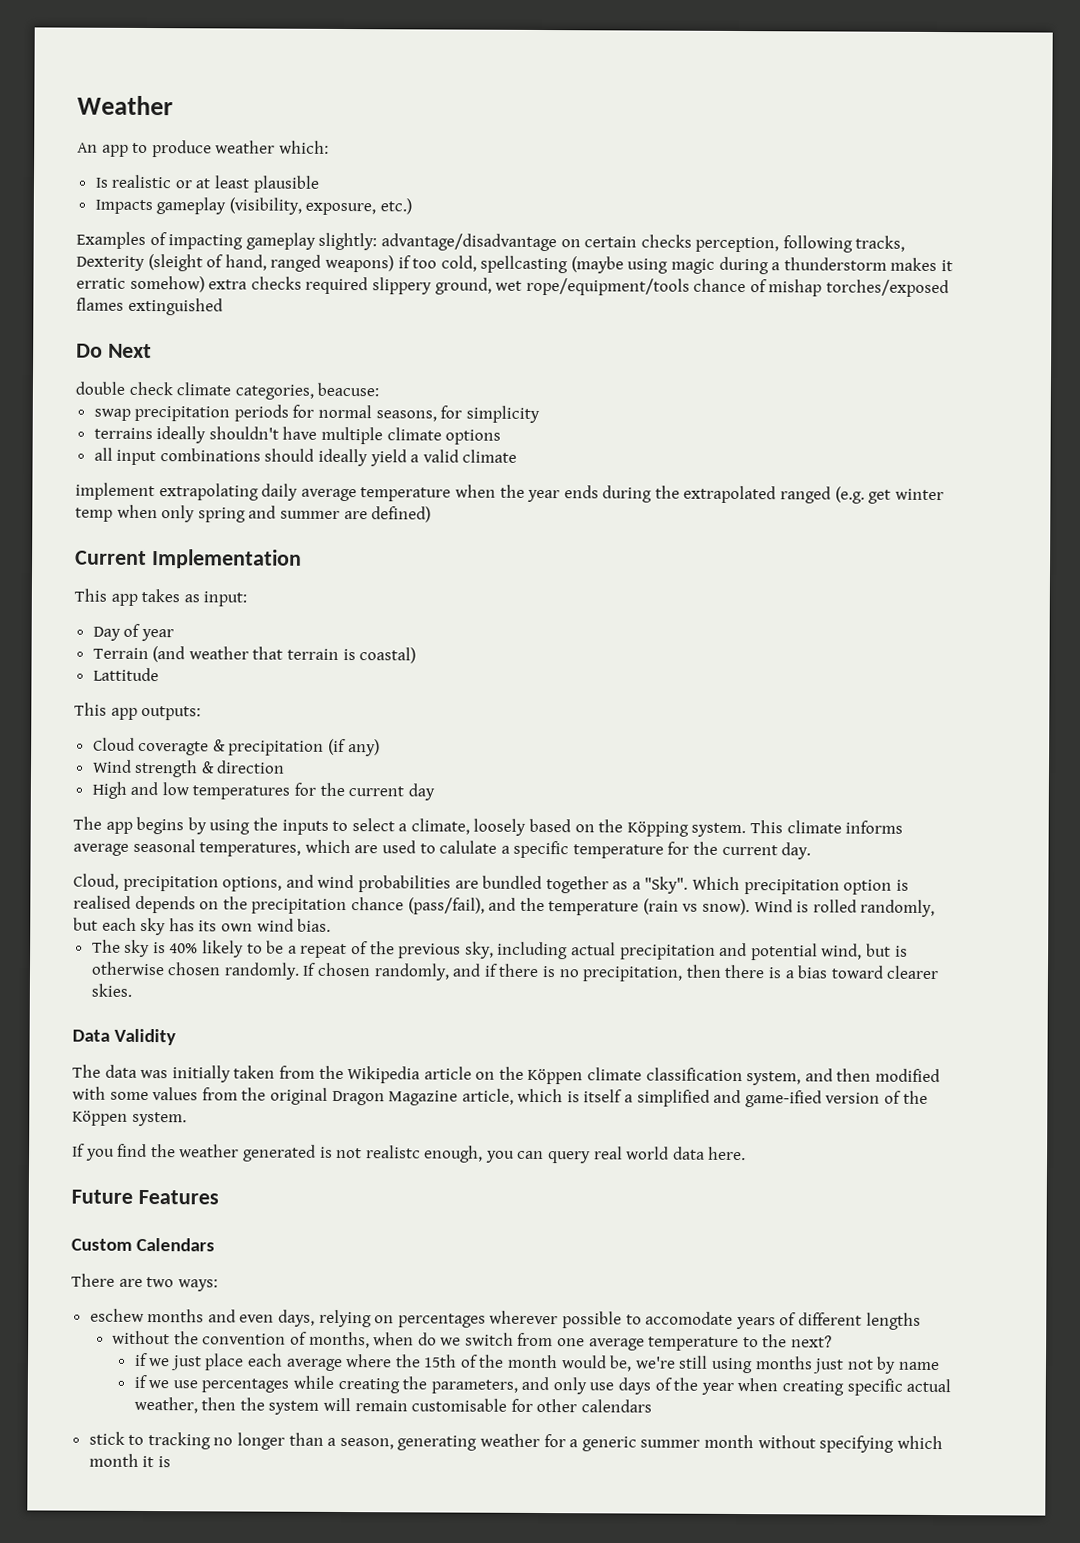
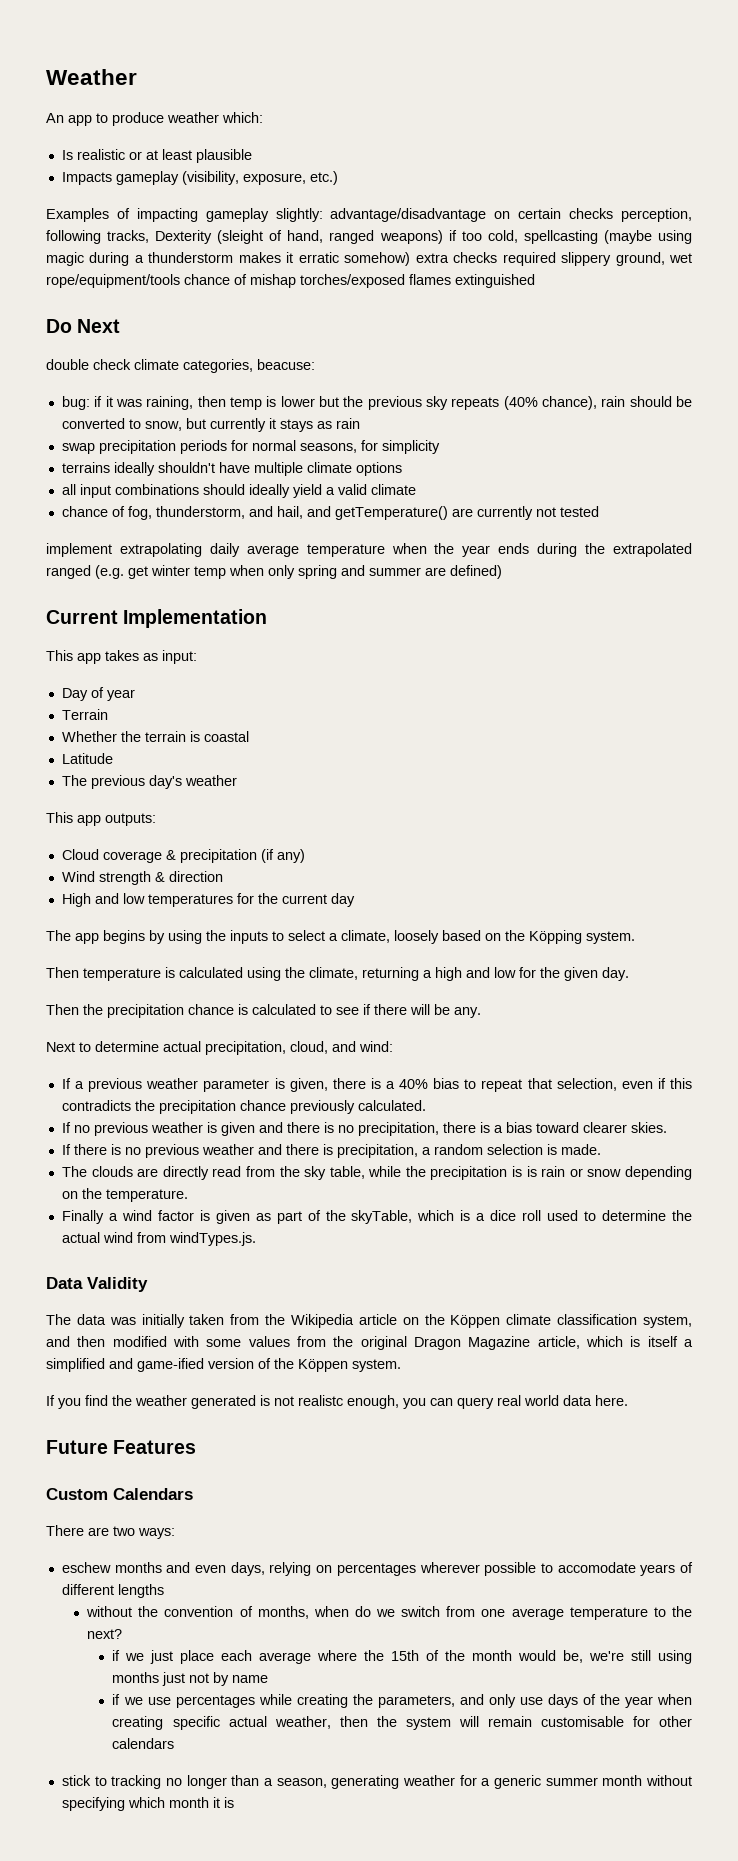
+ bug: if it was raining, then temp is lower but the previous sky repeats (40% chance), rain should be converted to snow, but currently it stays as rain
+ chance of fog, thunderstorm, and hail, and getTemperature() are currently not tested
- Terrain (and weather that terrain is coastal)
- Lattitude
+ Terrain
+ Whether the terrain is coastal
+ Latitude
+ The previous day's weather
- Cloud coveragte & precipitation (if any)
+ Cloud coverage & precipitation (if any)
- The app begins by using the inputs to select a climate, loosely based on the Köpping system. This climate informs average seasonal temperatures, which are used to calulate a specific temperature for the current day.
+ The app begins by using the inputs to select a climate, loosely based on the Köpping system.
+ Then temperature is calculated using the climate, returning a high and low for the given day.
- Cloud, precipitation options, and wind probabilities are bundled together as a "Sky". Which precipitation option is realised depends on the precipitation chance (pass/fail), and the temperature (rain vs snow). Wind is rolled randomly, but each sky has its own wind bias.
- The sky is 40% likely to be a repeat of the previous sky, including actual precipitation and potential wind, but is otherwise chosen randomly. If chosen randomly, and if there is no precipitation, then there is a bias toward clearer skies.
+ Then the precipitation chance is calculated to see if there will be any.
+ Next to determine actual precipitation, cloud, and wind:
+ If a previous weather parameter is given, there is a 40% bias to repeat that selection, even if this contradicts the precipitation chance previously calculated.
+ If no previous weather is given and there is no precipitation, there is a bias toward clearer skies.
+ If there is no previous weather and there is precipitation, a random selection is made.
+ The clouds are directly read from the sky table, while the precipitation is is rain or snow depending on the temperature.
+ Finally a wind factor is given as part of the skyTable, which is a dice roll used to determine the actual wind from windTypes.js.

